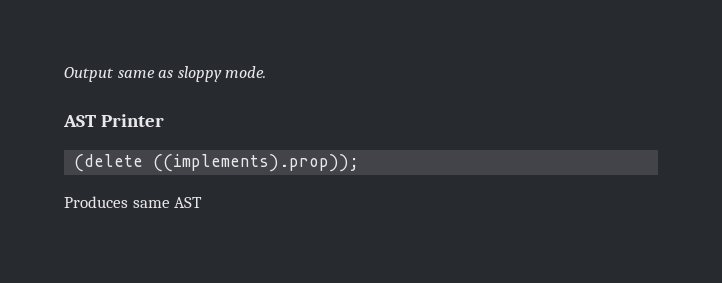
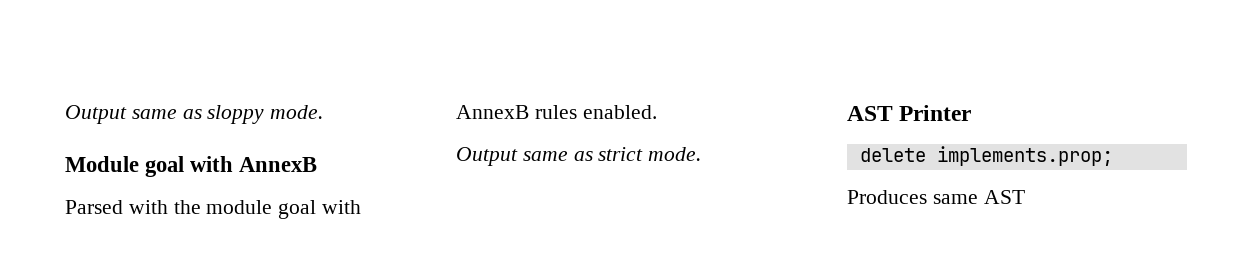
+ Module goal with AnnexB
+ Parsed with the module goal with AnnexB rules enabled.
+ Output same as strict mode.
- (delete ((implements).prop));
+ delete implements.prop;

